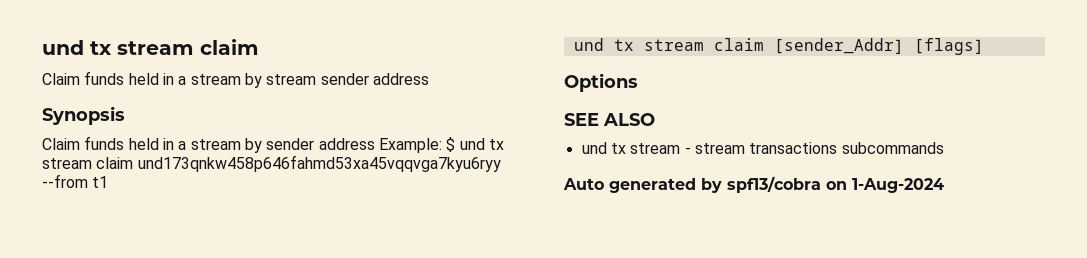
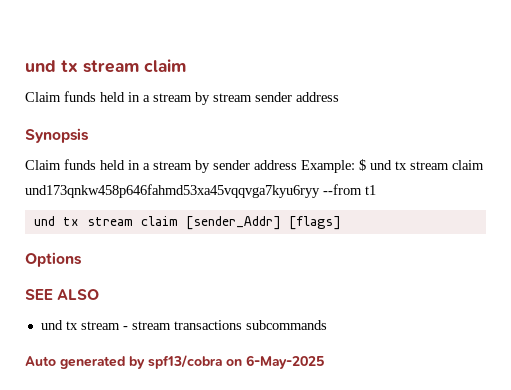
- Auto generated by spf13/cobra on 1-Aug-2024
+ Auto generated by spf13/cobra on 6-May-2025

